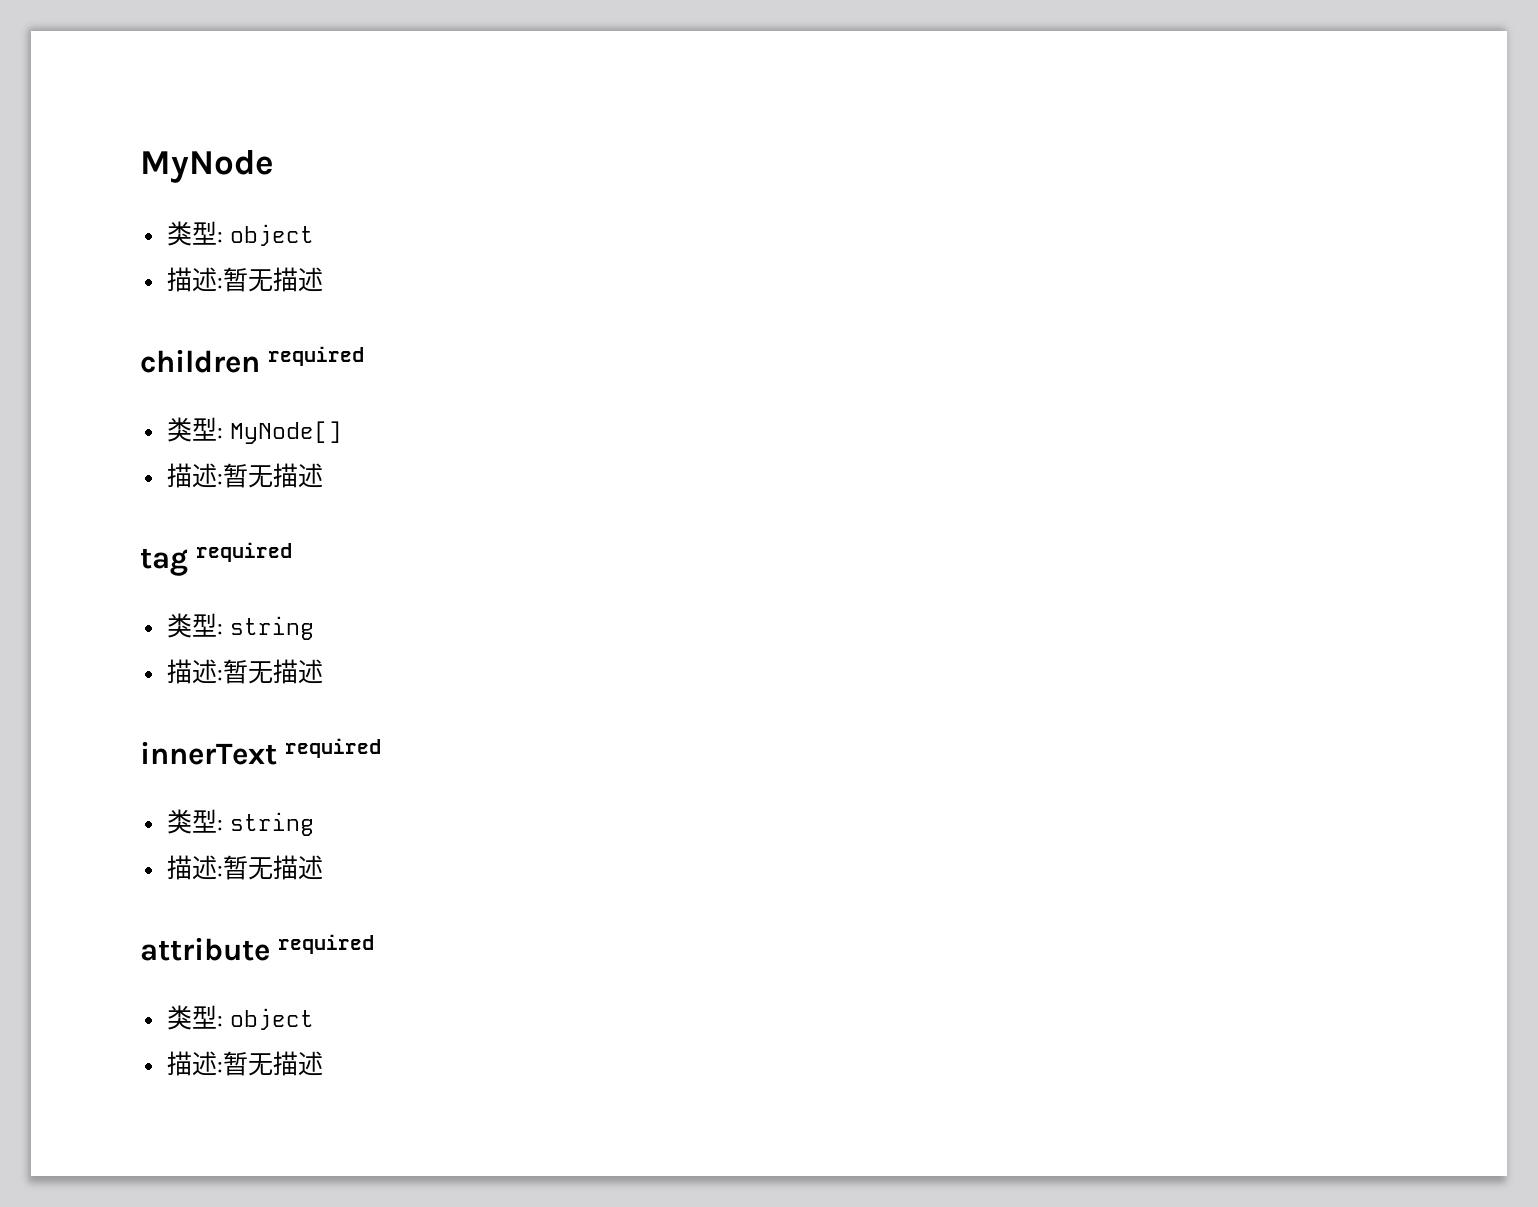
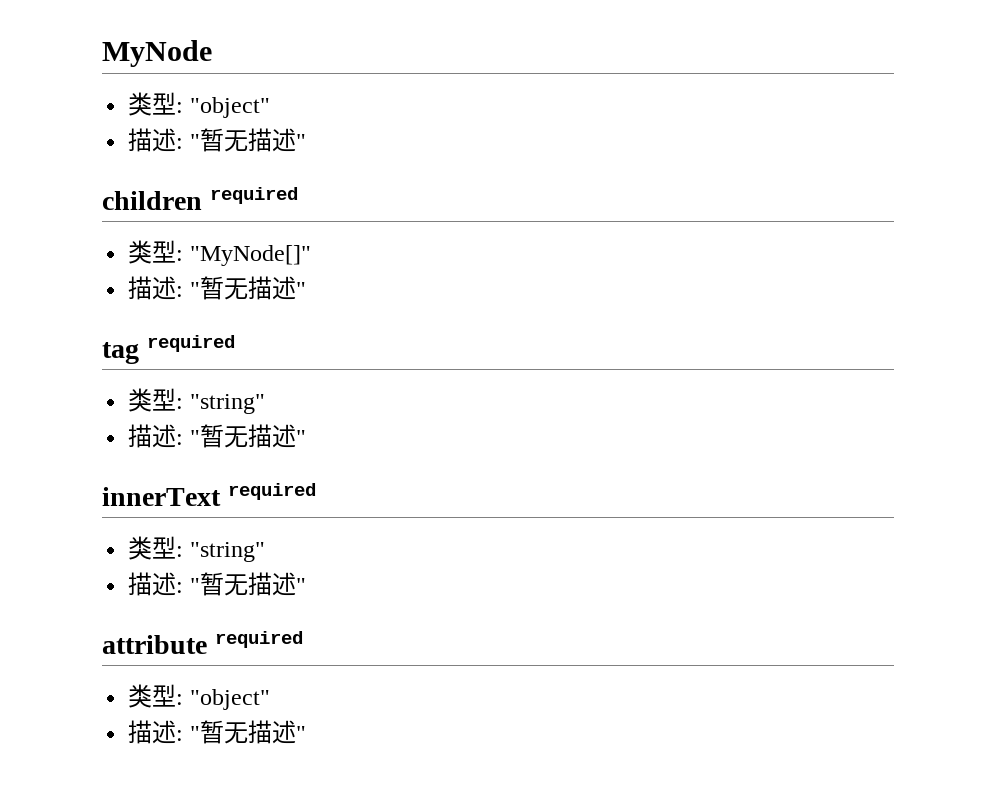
  MyNode
- 类型: object
- 描述:暂无描述
+ 类型: "object"
+ 描述: "暂无描述"
- 类型: MyNode[]
- 描述:暂无描述
+ 类型: "MyNode[]"
+ 描述: "暂无描述"
  tag required
- 类型: string
- 描述:暂无描述
+ 类型: "string"
+ 描述: "暂无描述"
  innerText required
- 类型: string
- 描述:暂无描述
+ 类型: "string"
+ 描述: "暂无描述"
  attribute required
- 类型: object
- 描述:暂无描述
+ 类型: "object"
+ 描述: "暂无描述"

